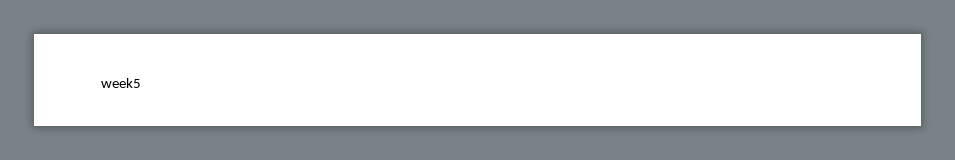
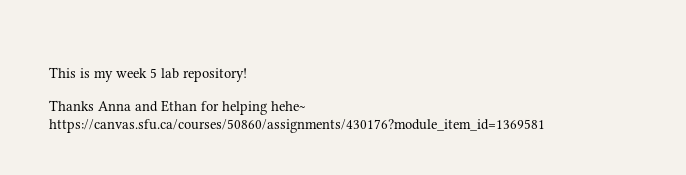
- week5
+ This is my week 5 lab repository!
+ Thanks Anna and Ethan for helping hehe~ https://canvas.sfu.ca/courses/50860/assignments/430176?module_item_id=1369581

